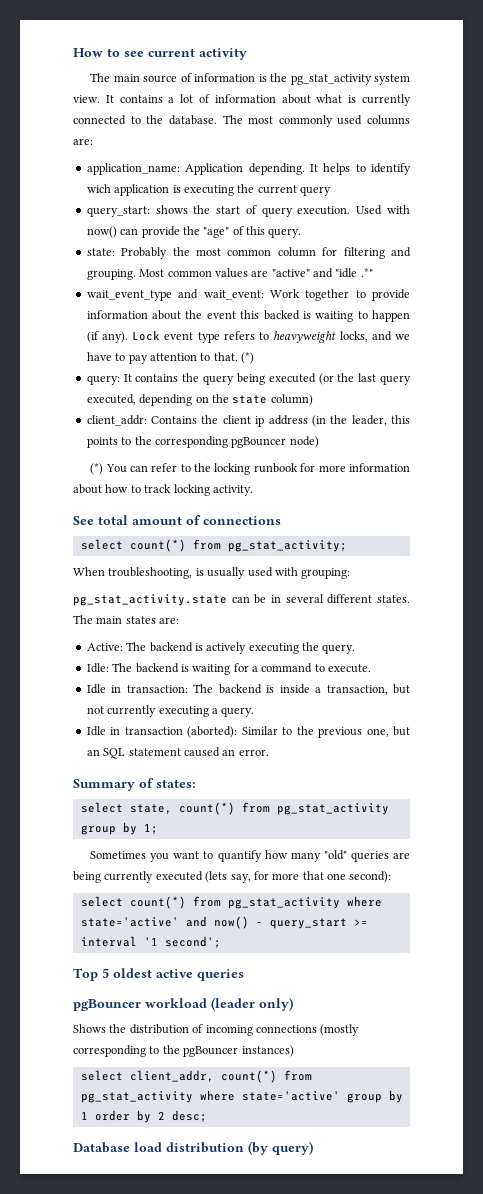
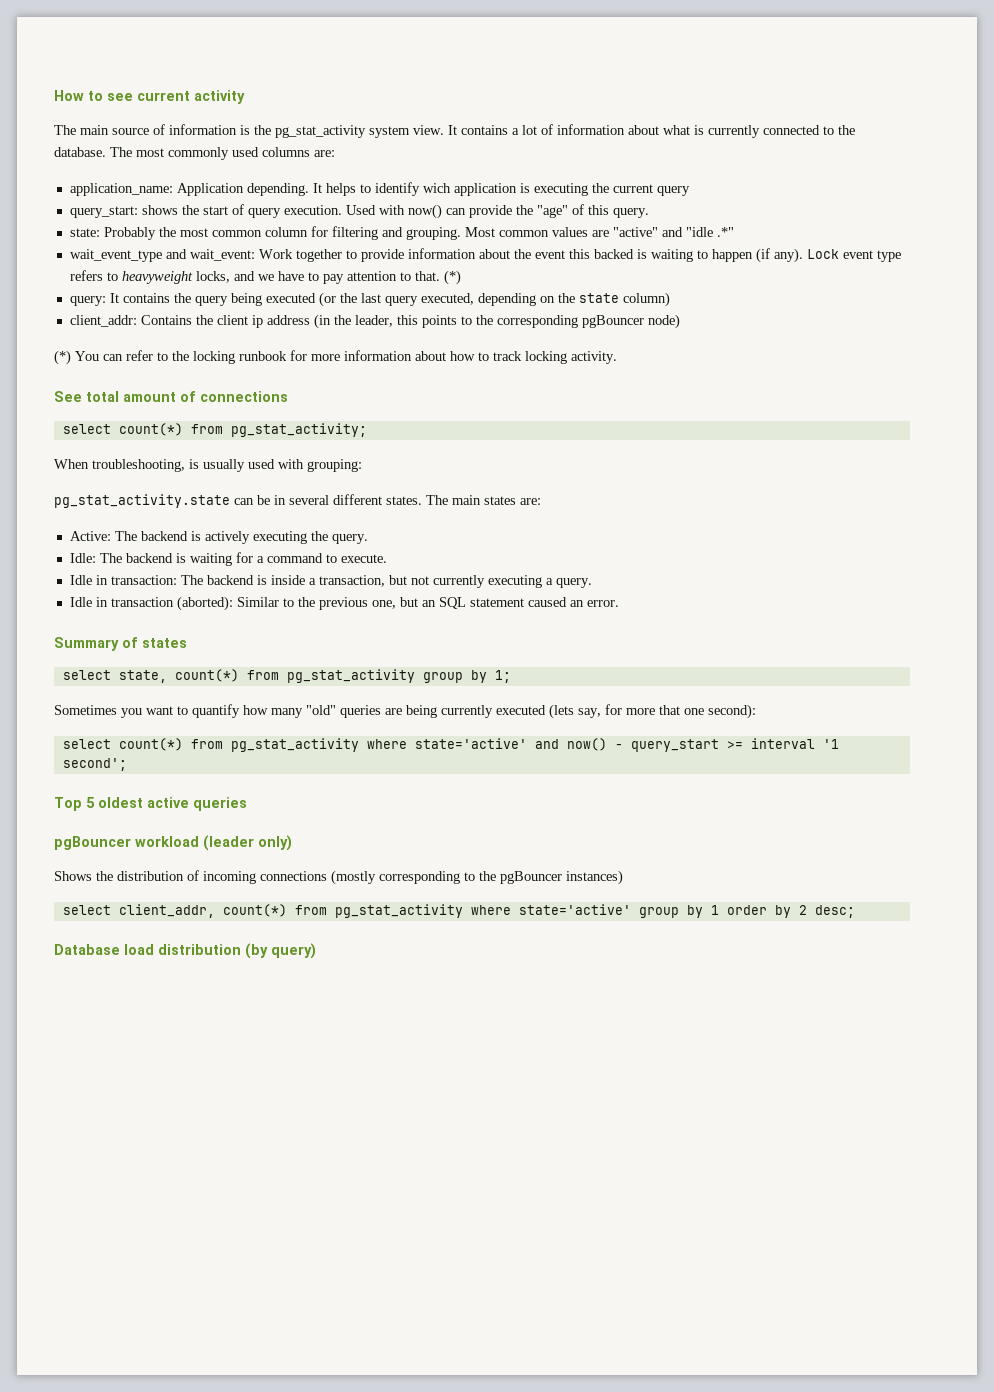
- Summary of states:
+ Summary of states

